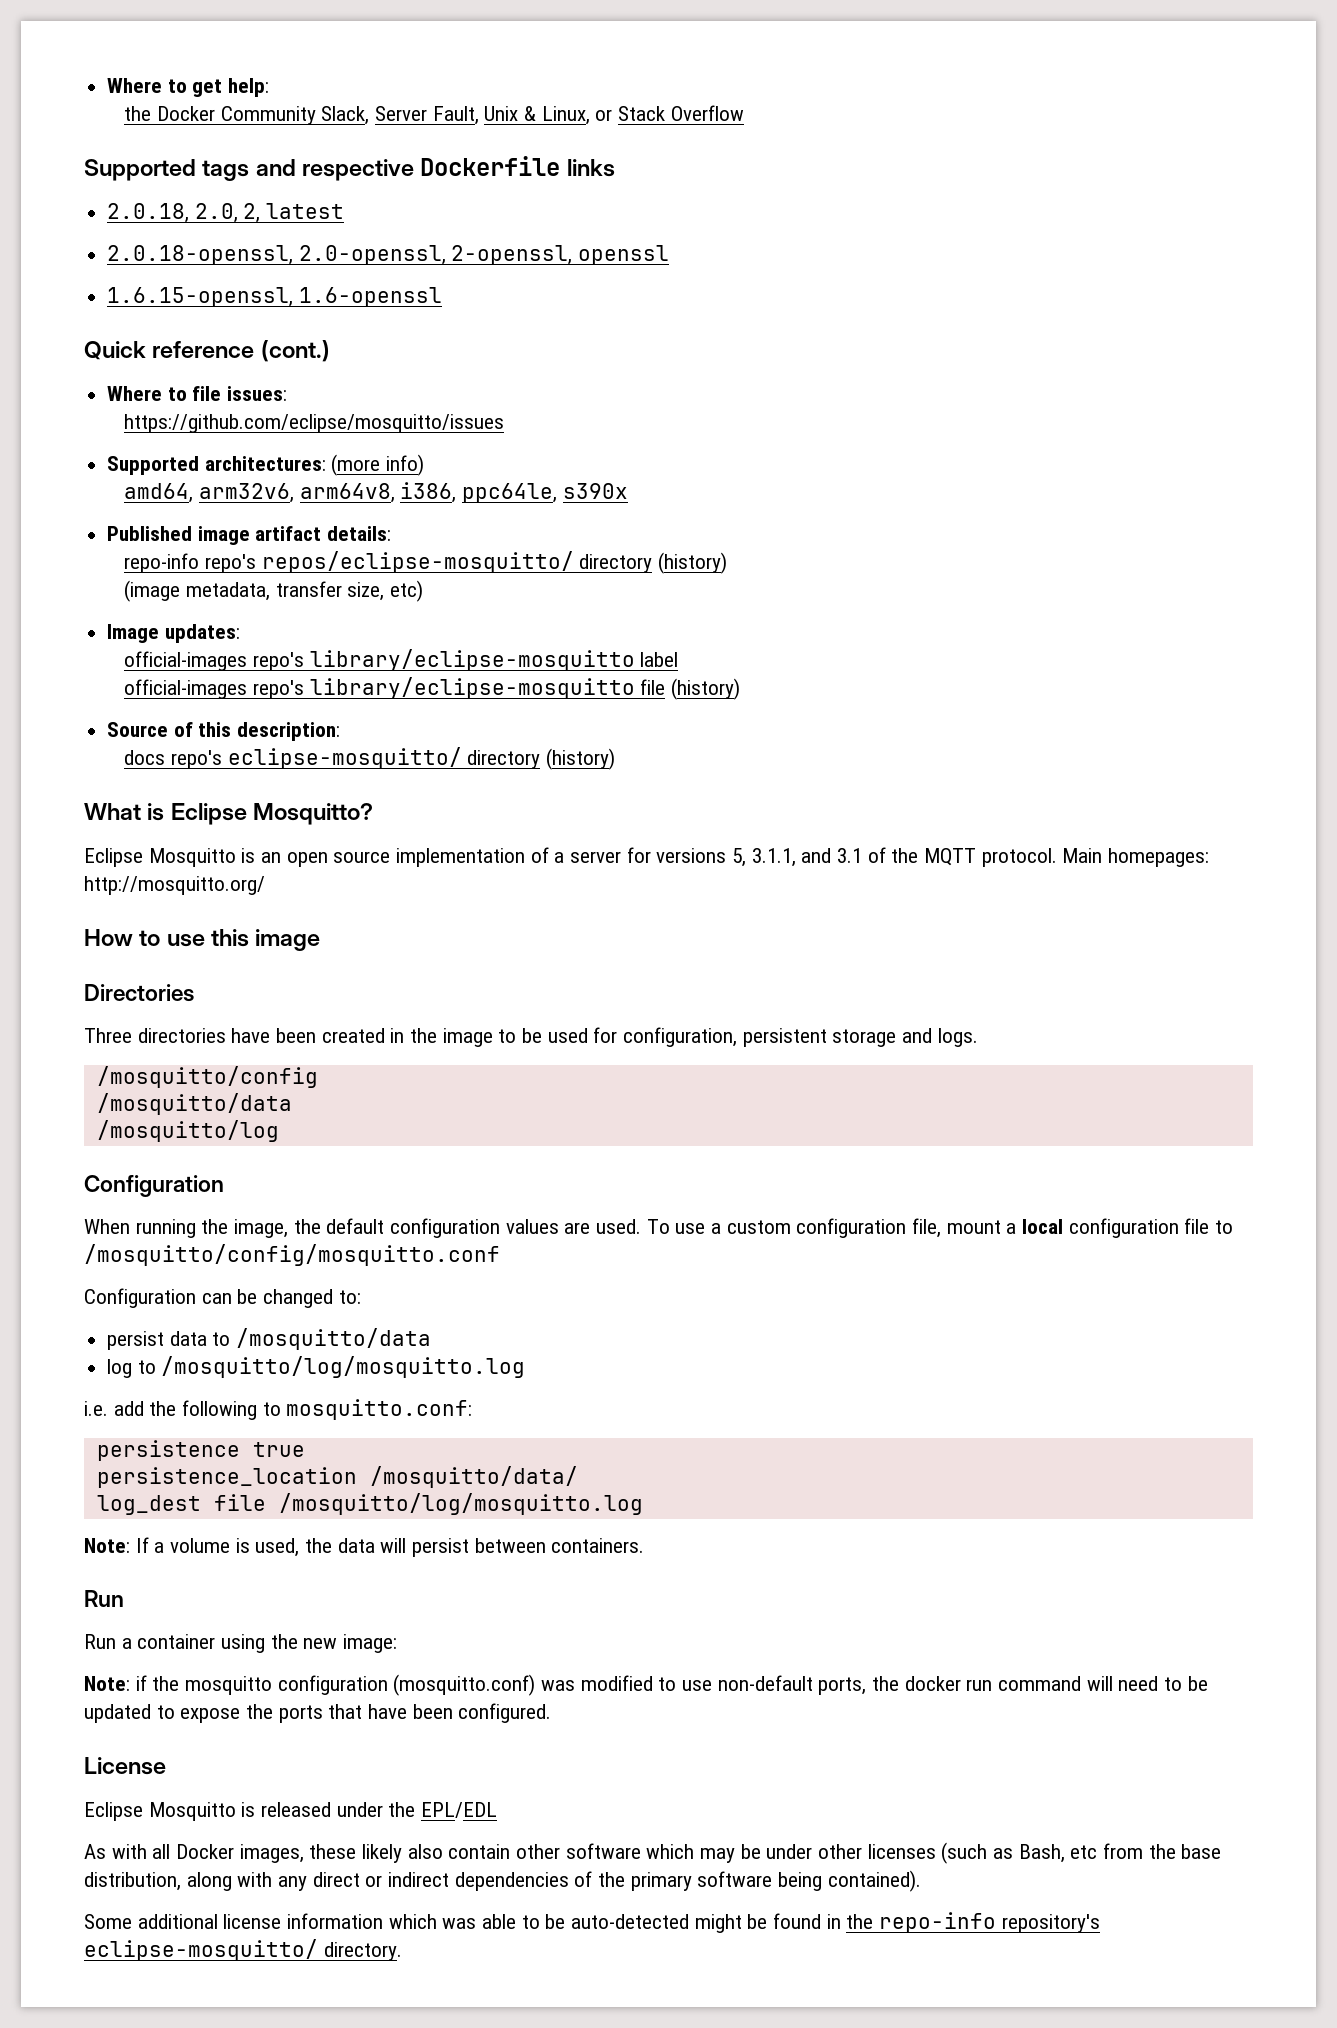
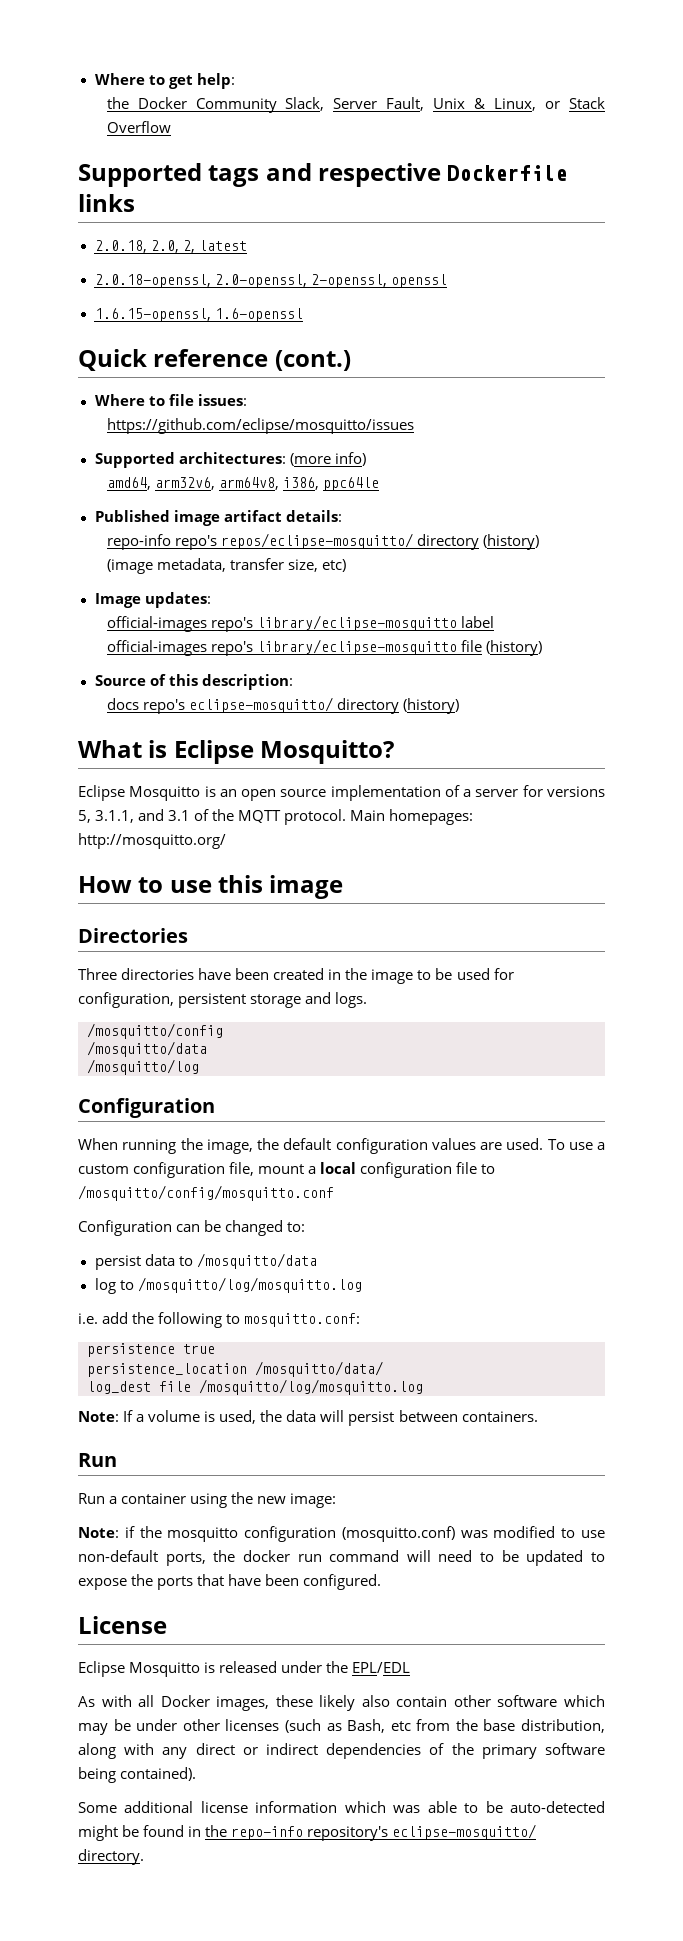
- amd64, arm32v6, arm64v8, i386, ppc64le, s390x
+ amd64, arm32v6, arm64v8, i386, ppc64le

